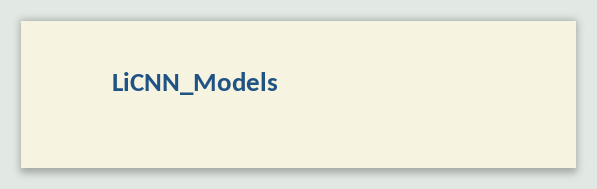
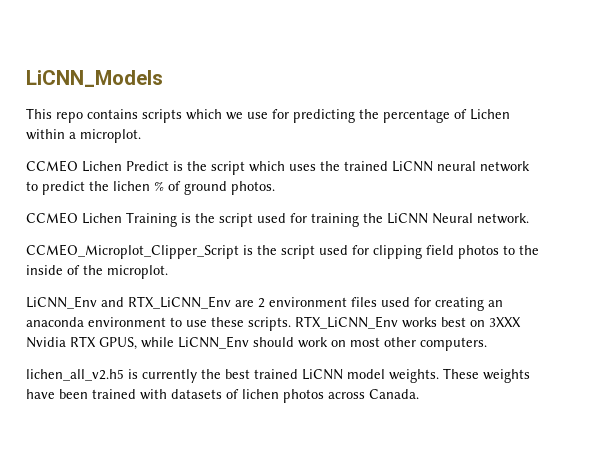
+ This repo contains scripts which we use for predicting the percentage of Lichen within a microplot.
+ CCMEO Lichen Predict is the script which uses the trained LiCNN neural network to predict the lichen % of ground photos.
+ CCMEO Lichen Training is the script used for training the LiCNN Neural network.
+ CCMEO_Microplot_Clipper_Script is the script used for clipping field photos to the inside of the microplot.
+ LiCNN_Env and RTX_LiCNN_Env are 2 environment files used for creating an anaconda environment to use these scripts. RTX_LiCNN_Env works best on 3XXX Nvidia RTX GPUS, while LiCNN_Env should work on most other computers.
+ lichen_all_v2.h5 is currently the best trained LiCNN model weights. These weights have been trained with datasets of lichen photos across Canada.

